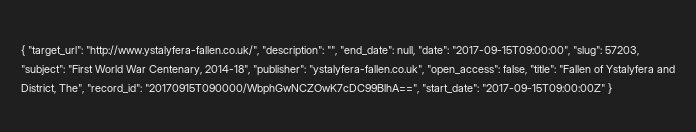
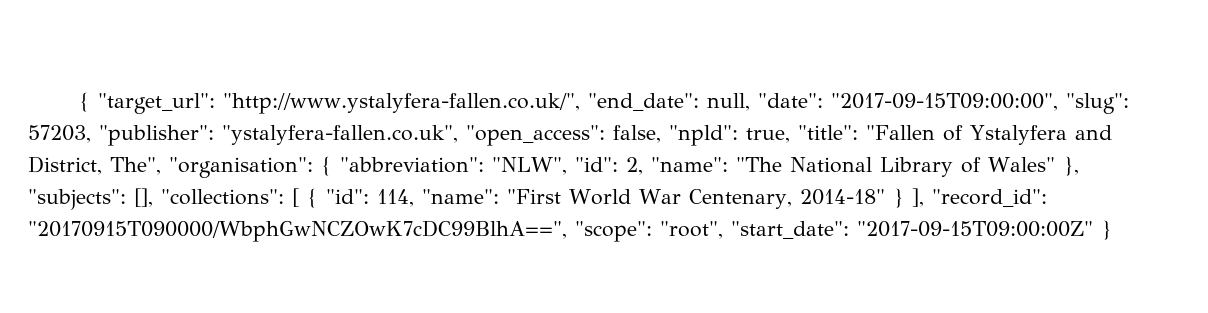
- { "target_url": "http://www.ystalyfera-fallen.co.uk/", "description": "", "end_date": null, "date": "2017-09-15T09:00:00", "slug": 57203, "subject": "First World War Centenary, 2014-18", "publisher": "ystalyfera-fallen.co.uk", "open_access": false, "title": "Fallen of Ystalyfera and District, The", "record_id": "20170915T090000/WbphGwNCZOwK7cDC99BlhA==", "start_date": "2017-09-15T09:00:00Z" }
+ { "target_url": "http://www.ystalyfera-fallen.co.uk/", "end_date": null, "date": "2017-09-15T09:00:00", "slug": 57203, "publisher": "ystalyfera-fallen.co.uk", "open_access": false, "npld": true, "title": "Fallen of Ystalyfera and District, The", "organisation": { "abbreviation": "NLW", "id": 2, "name": "The National Library of Wales" }, "subjects": [], "collections": [ { "id": 114, "name": "First World War Centenary, 2014-18" } ], "record_id": "20170915T090000/WbphGwNCZOwK7cDC99BlhA==", "scope": "root", "start_date": "2017-09-15T09:00:00Z" }

